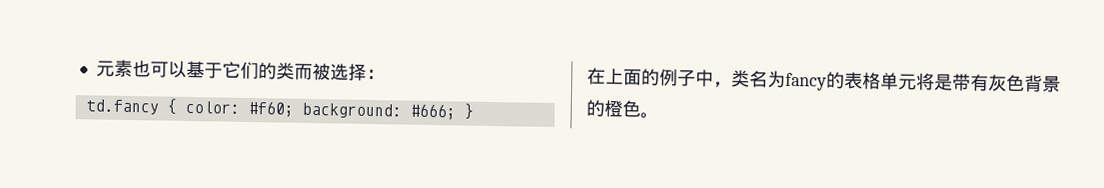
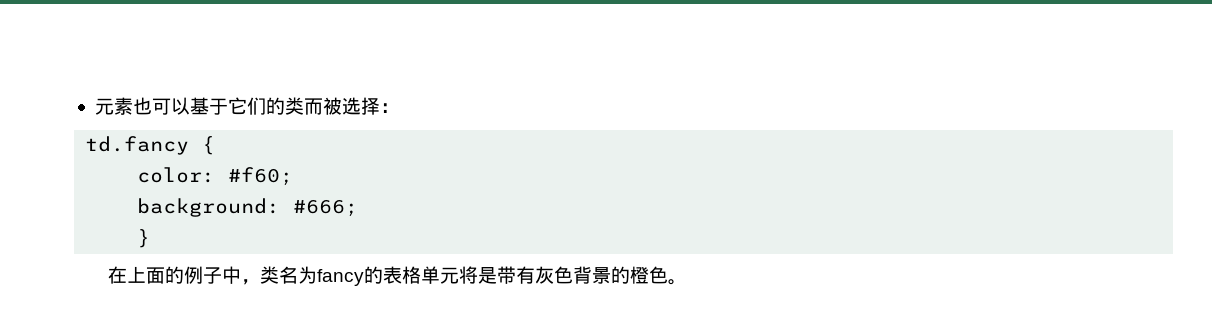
- td.fancy { color: #f60; background: #666; }
+ td.fancy {
+ color: #f60;
+ background: #666;
+ }

